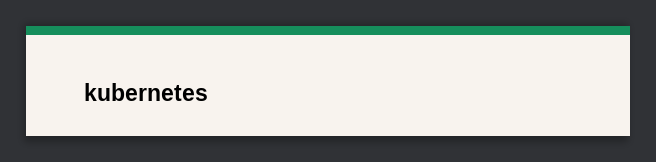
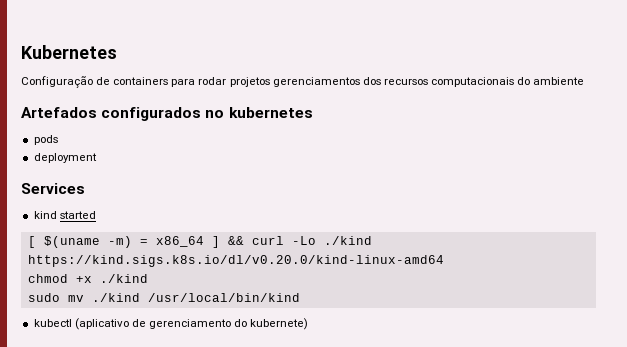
- kubernetes
+ Kubernetes
+ Configuração de containers para rodar projetos gerenciamentos dos recursos computacionais do ambiente
+ Artefados configurados no kubernetes
+ pods
+ deployment
+ Services
+ kind started
+ [ $(uname -m) = x86_64 ] && curl -Lo ./kind https://kind.sigs.k8s.io/dl/v0.20.0/kind-linux-amd64
+ chmod +x ./kind
+ sudo mv ./kind /usr/local/bin/kind
+ kubectl (aplicativo de gerenciamento do kubernete)

